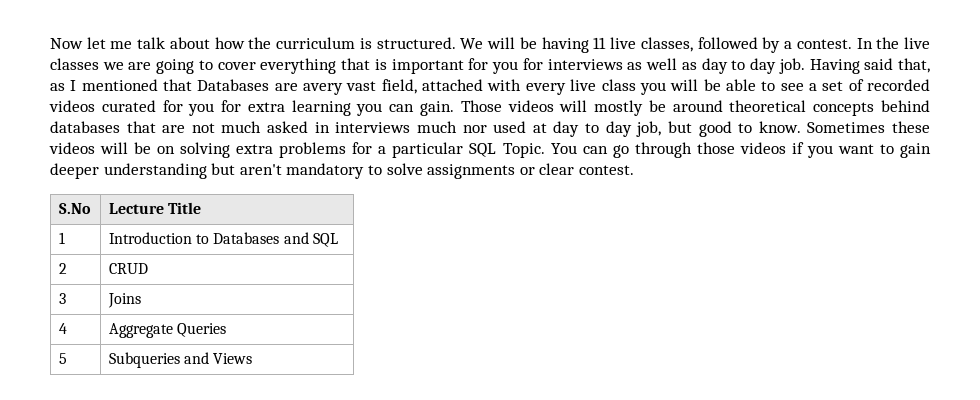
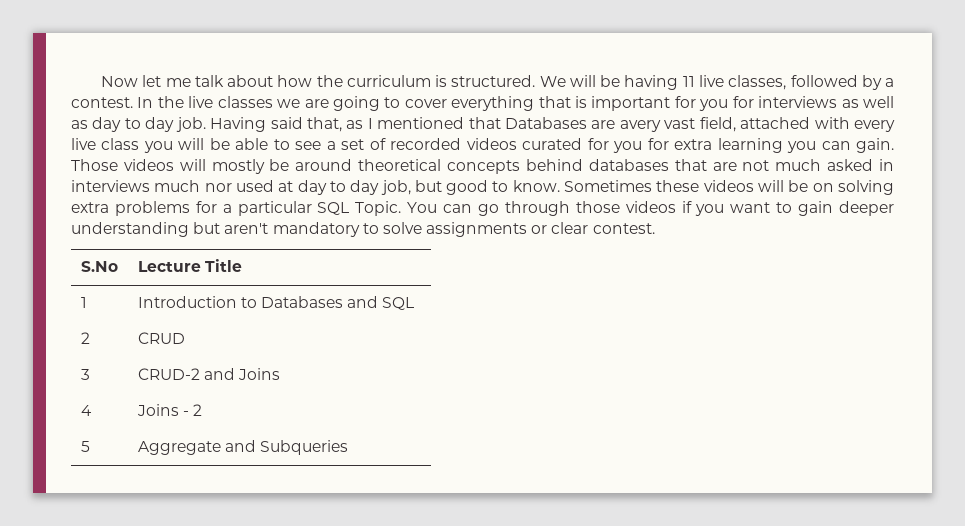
- 3 | Joins
+ 3 | CRUD-2 and Joins
- 4 | Aggregate Queries
- 5 | Subqueries and Views
+ 4 | Joins - 2
+ 5 | Aggregate and Subqueries

